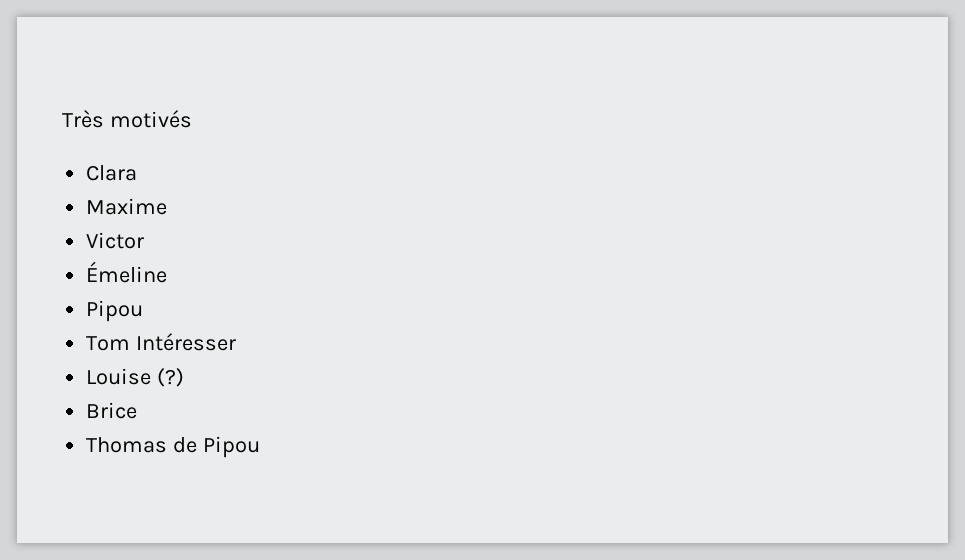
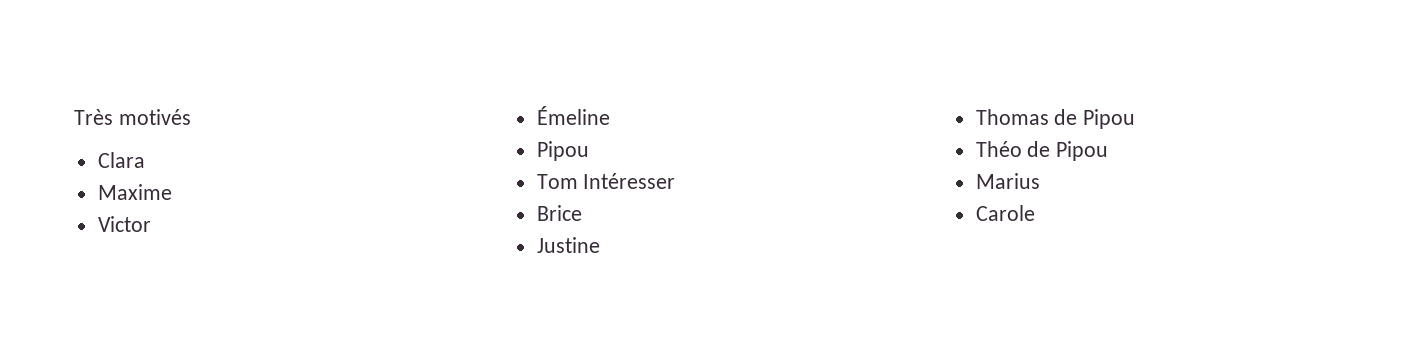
- Louise (?)
  Brice
+ Justine
+ Théo de Pipou
+ Marius
+ Carole

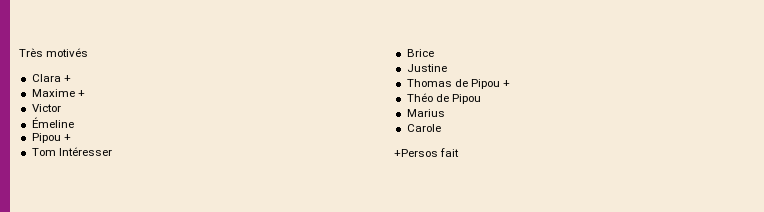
- Clara
+ Clara +
- Maxime
+ Maxime +
  Émeline
- Pipou
+ Pipou +
- Thomas de Pipou
+ Thomas de Pipou +
+ +Persos fait

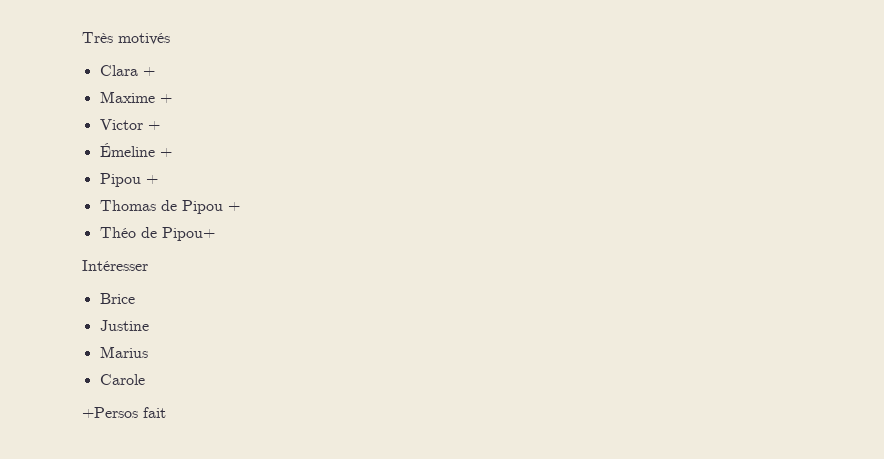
- Victor
+ Victor +
- Émeline
+ Émeline +
  Pipou +
- Tom Intéresser
- Brice
- Justine
- Théo de Pipou
+ Théo de Pipou+
+ Intéresser
+ Brice
+ Justine

